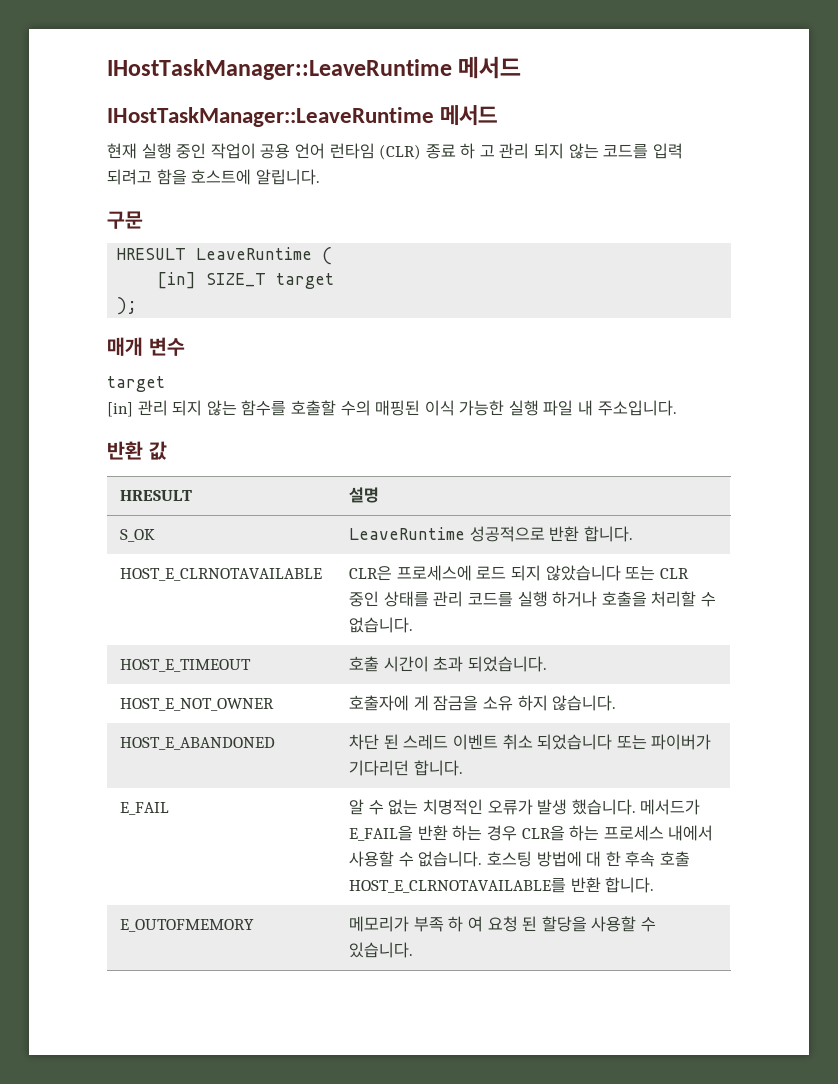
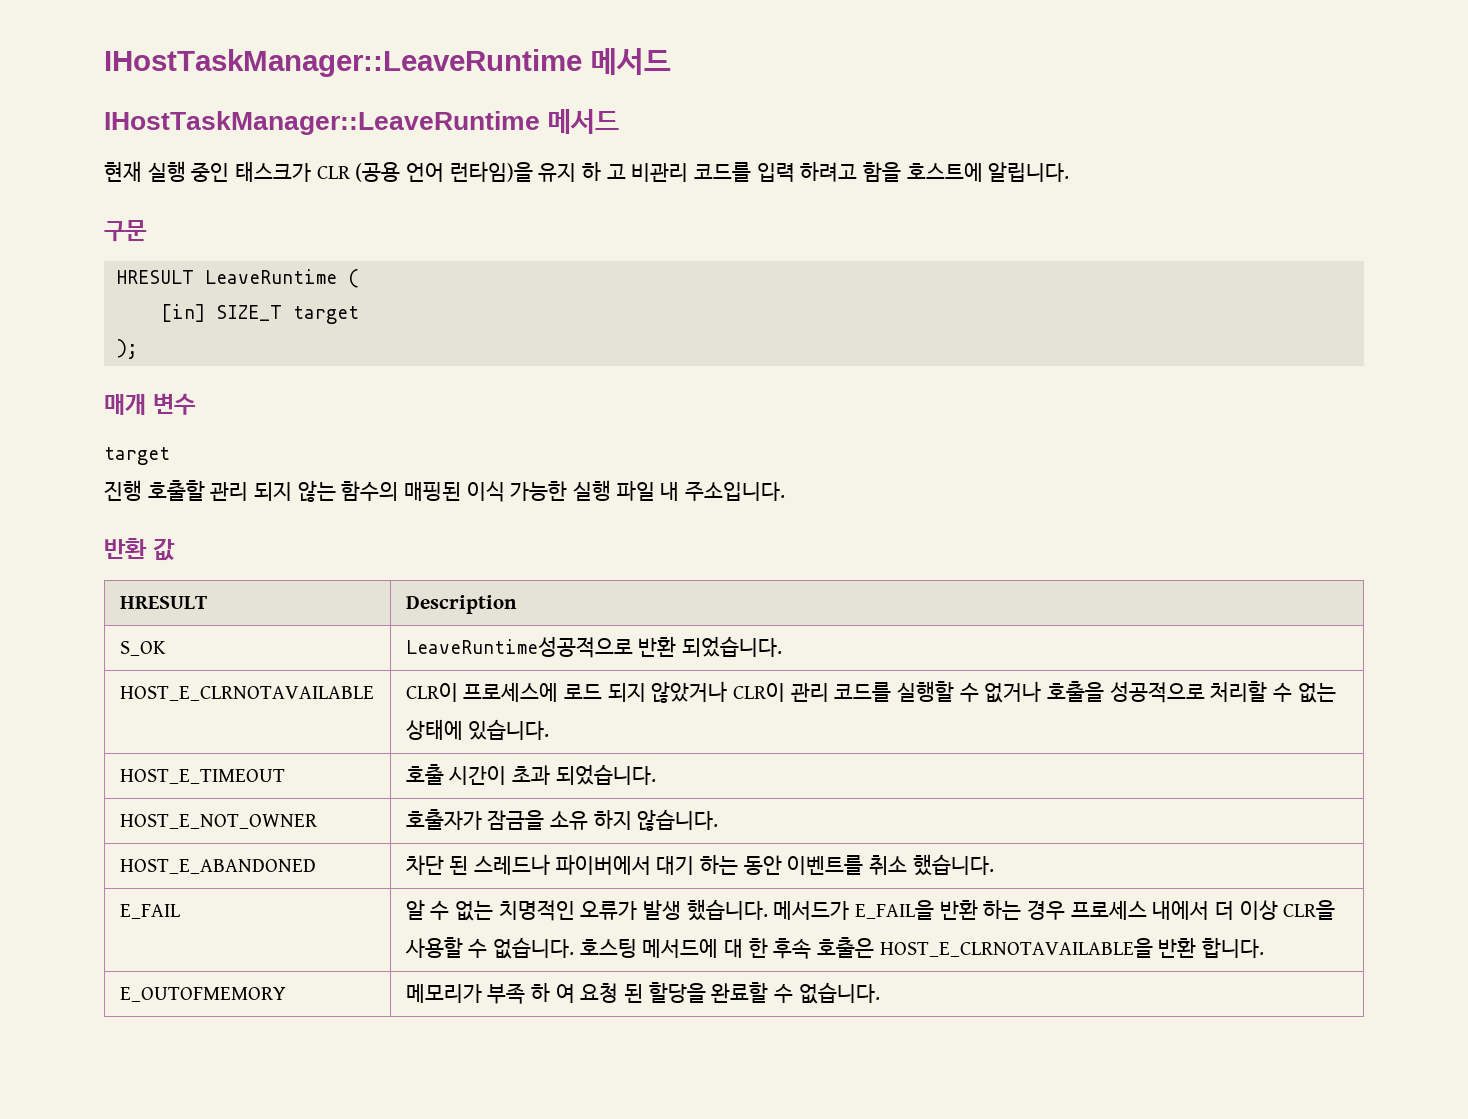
- 현재 실행 중인 작업이 공용 언어 런타임 (CLR) 종료 하 고 관리 되지 않는 코드를 입력 되려고 함을 호스트에 알립니다.
+ 현재 실행 중인 태스크가 CLR (공용 언어 런타임)을 유지 하 고 비관리 코드를 입력 하려고 함을 호스트에 알립니다.
- [in] 관리 되지 않는 함수를 호출할 수의 매핑된 이식 가능한 실행 파일 내 주소입니다.
+ 진행 호출할 관리 되지 않는 함수의 매핑된 이식 가능한 실행 파일 내 주소입니다.
- HRESULT | 설명
+ HRESULT | Description
- S_OK | LeaveRuntime 성공적으로 반환 합니다.
+ S_OK | LeaveRuntime성공적으로 반환 되었습니다.
- HOST_E_CLRNOTAVAILABLE | CLR은 프로세스에 로드 되지 않았습니다 또는 CLR 중인 상태를 관리 코드를 실행 하거나 호출을 처리할 수 없습니다.
+ HOST_E_CLRNOTAVAILABLE | CLR이 프로세스에 로드 되지 않았거나 CLR이 관리 코드를 실행할 수 없거나 호출을 성공적으로 처리할 수 없는 상태에 있습니다.
- HOST_E_NOT_OWNER | 호출자에 게 잠금을 소유 하지 않습니다.
+ HOST_E_NOT_OWNER | 호출자가 잠금을 소유 하지 않습니다.
- HOST_E_ABANDONED | 차단 된 스레드 이벤트 취소 되었습니다 또는 파이버가 기다리던 합니다.
+ HOST_E_ABANDONED | 차단 된 스레드나 파이버에서 대기 하는 동안 이벤트를 취소 했습니다.
- E_FAIL | 알 수 없는 치명적인 오류가 발생 했습니다. 메서드가 E_FAIL을 반환 하는 경우 CLR을 하는 프로세스 내에서 사용할 수 없습니다. 호스팅 방법에 대 한 후속 호출 HOST_E_CLRNOTAVAILABLE를 반환 합니다.
+ E_FAIL | 알 수 없는 치명적인 오류가 발생 했습니다. 메서드가 E_FAIL을 반환 하는 경우 프로세스 내에서 더 이상 CLR을 사용할 수 없습니다. 호스팅 메서드에 대 한 후속 호출은 HOST_E_CLRNOTAVAILABLE을 반환 합니다.
- E_OUTOFMEMORY | 메모리가 부족 하 여 요청 된 할당을 사용할 수 있습니다.
+ E_OUTOFMEMORY | 메모리가 부족 하 여 요청 된 할당을 완료할 수 없습니다.

